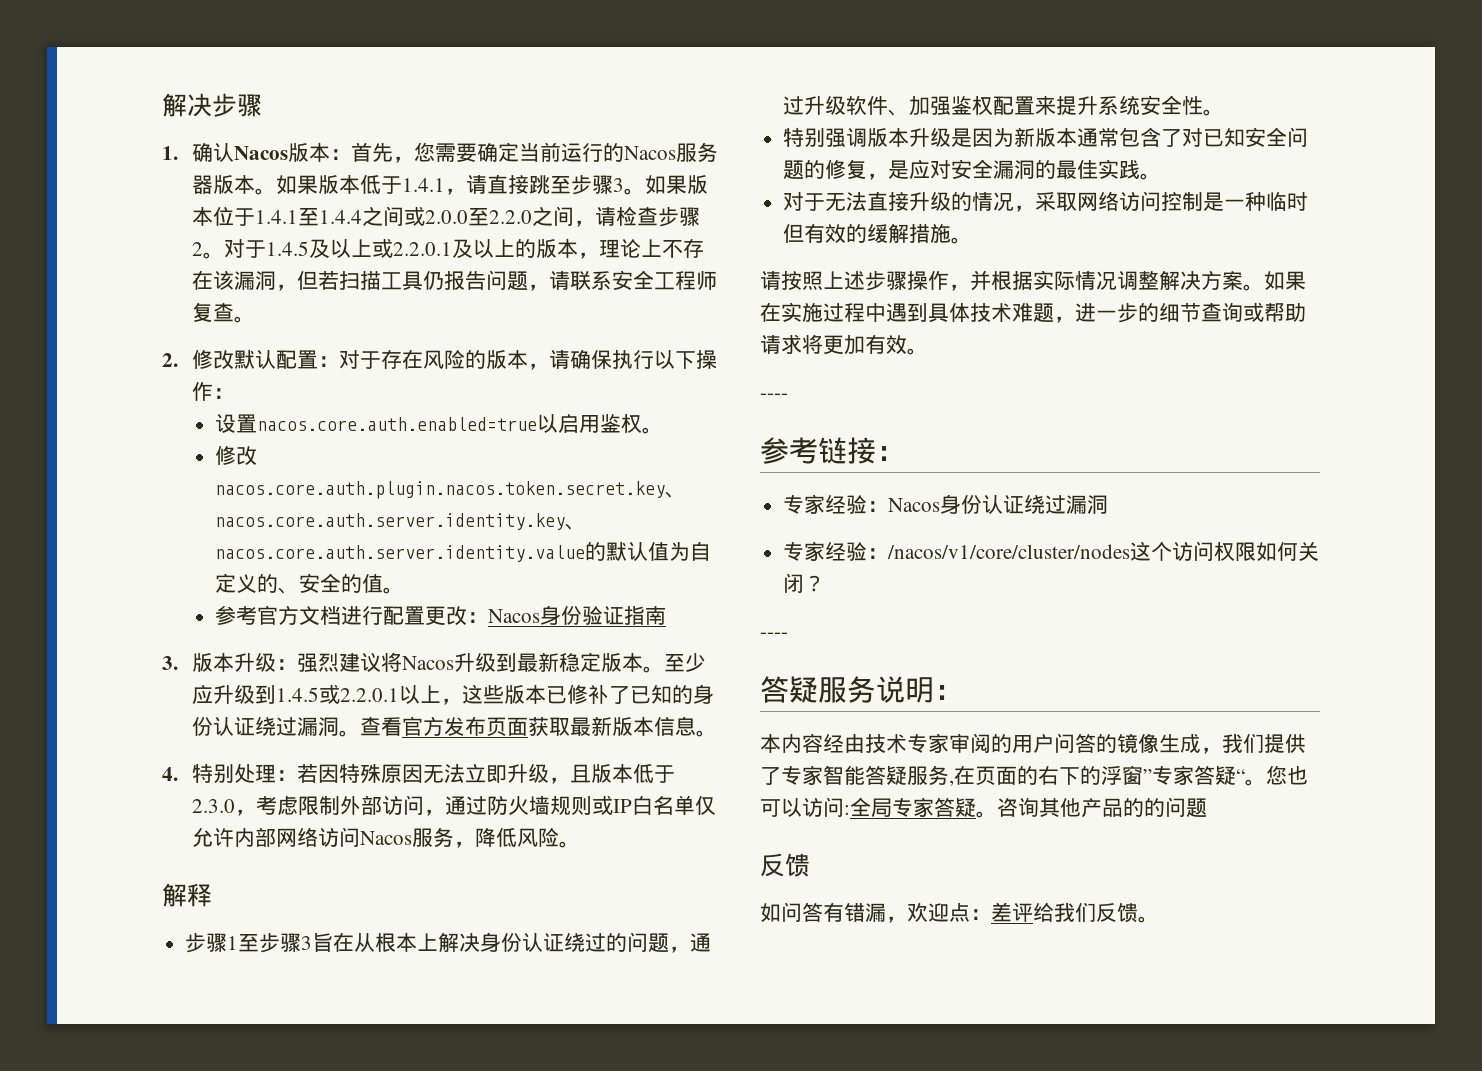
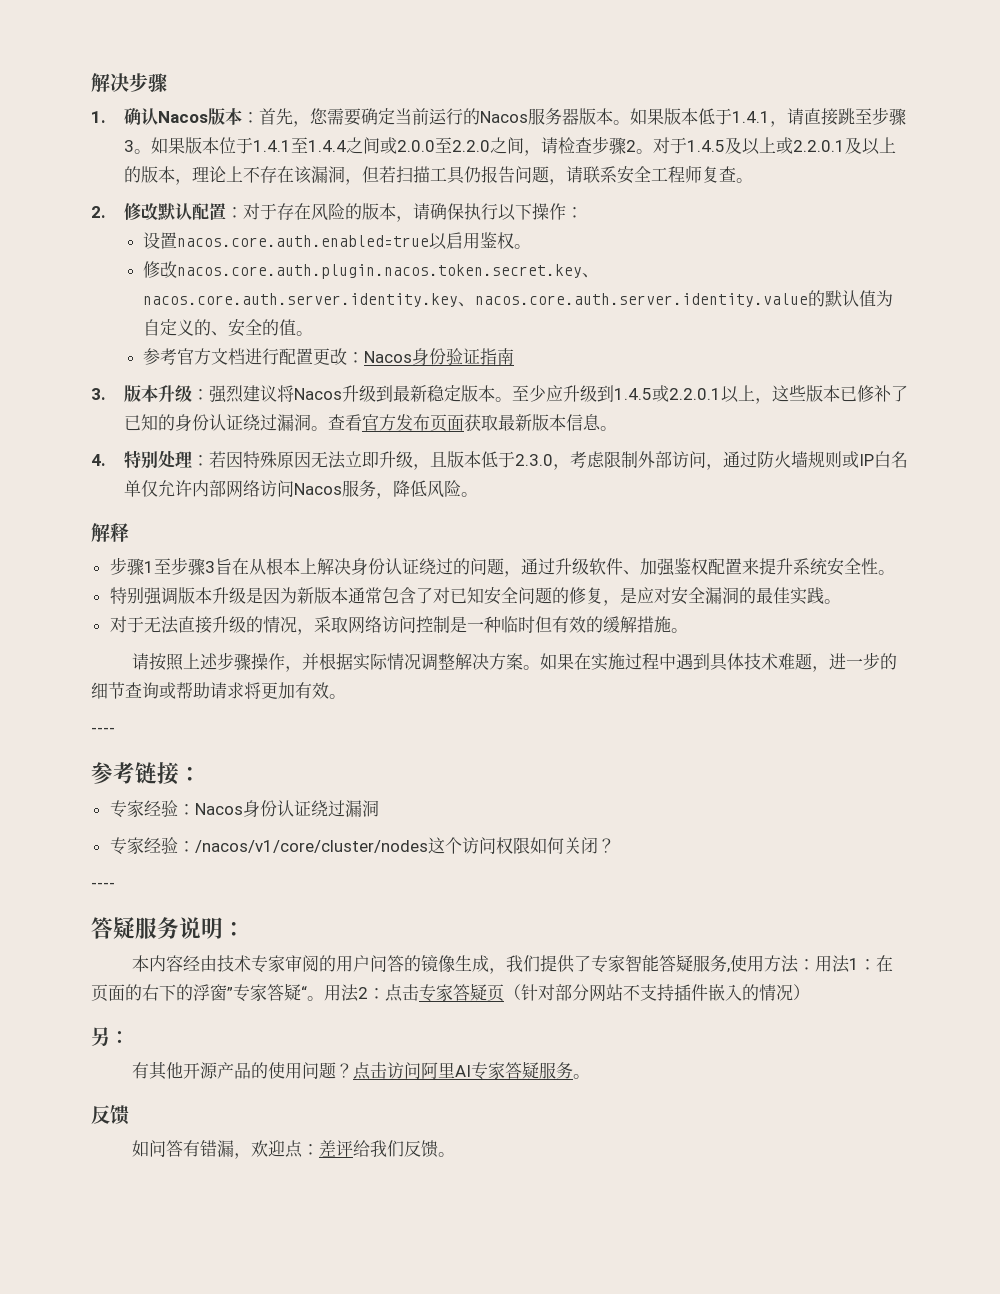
- 本内容经由技术专家审阅的用户问答的镜像生成，我们提供了专家智能答疑服务,在页面的右下的浮窗”专家答疑“。
+ 本内容经由技术专家审阅的用户问答的镜像生成，我们提供了专家智能答疑服务,使用方法：用法1：在页面的右下的浮窗”专家答疑“。
- 您也可以访问:全局专家答疑。咨询其他产品的的问题
+ 用法2：点击专家答疑页（针对部分网站不支持插件嵌入的情况）
+ 另：
+ 有其他开源产品的使用问题？点击访问阿里AI专家答疑服务。

